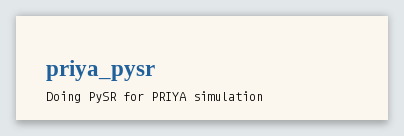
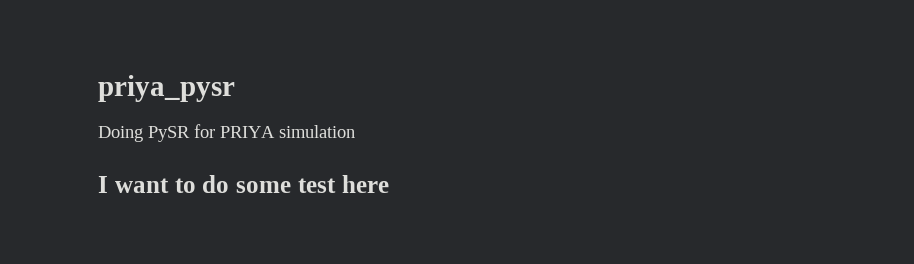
+ I want to do some test here

